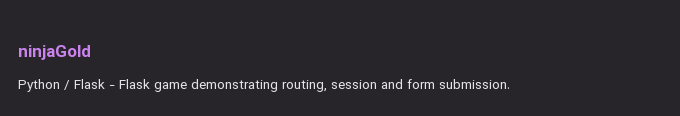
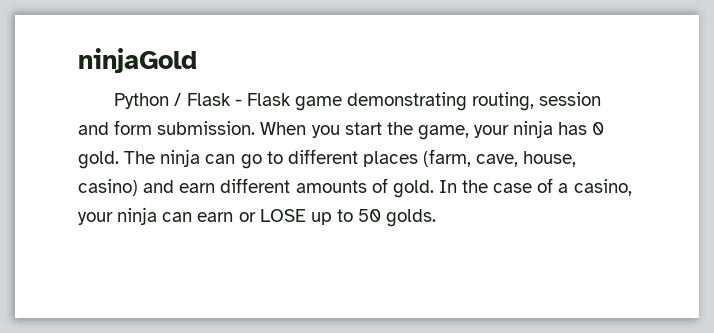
+ When you start the game, your ninja has 0 gold. The ninja can go to different places (farm, cave, house, casino) and earn different amounts of gold. In the case of a casino, your ninja can earn or LOSE up to 50 golds.

